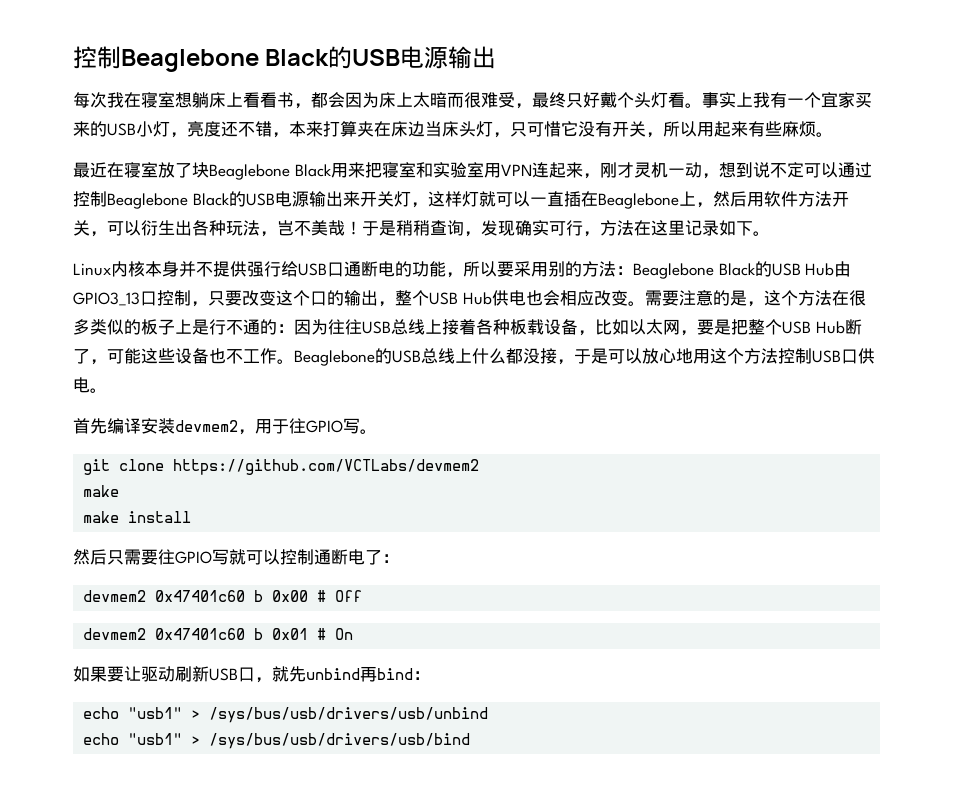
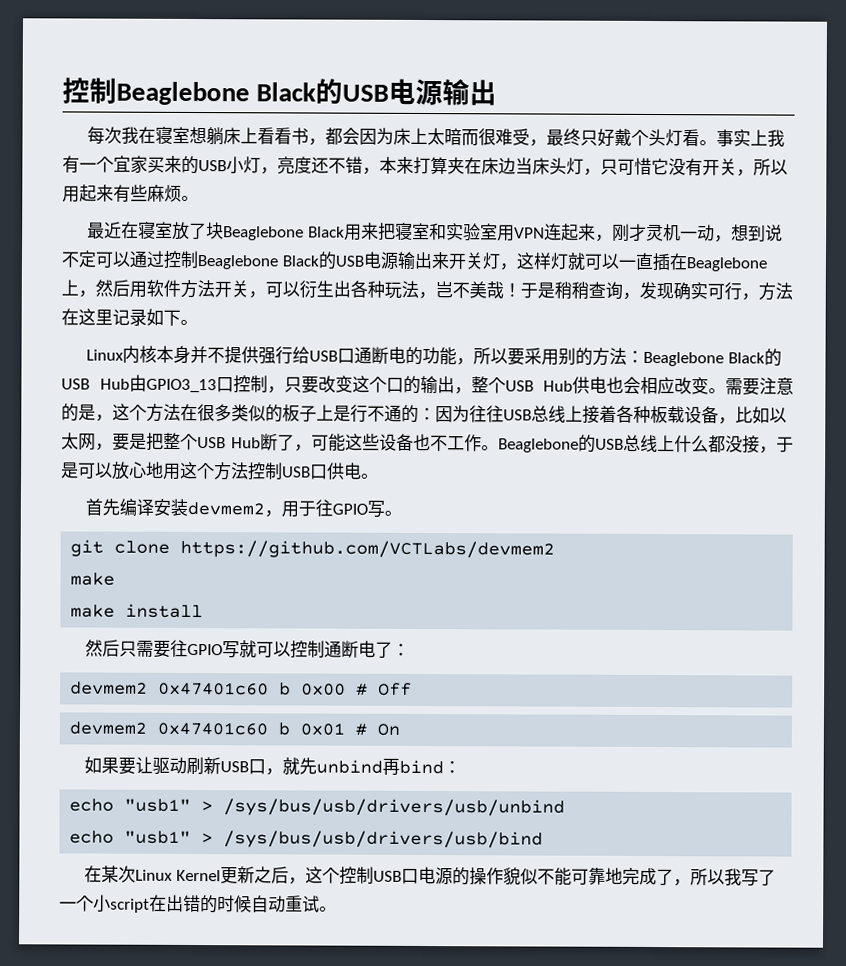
+ 在某次Linux Kernel更新之后，这个控制USB口电源的操作貌似不能可靠地完成了，所以我写了一个小script在出错的时候自动重试。

